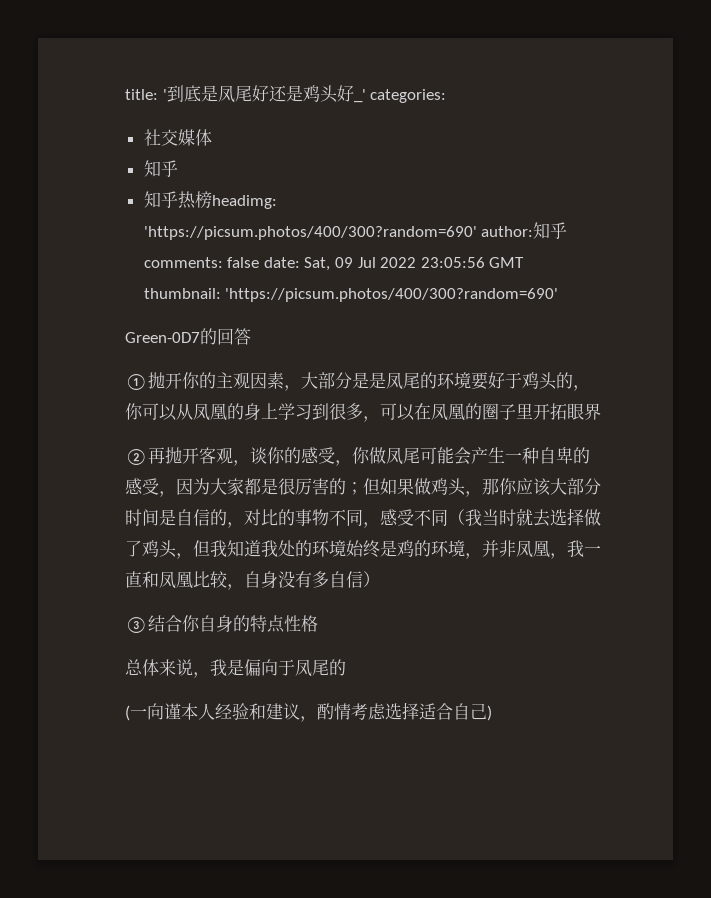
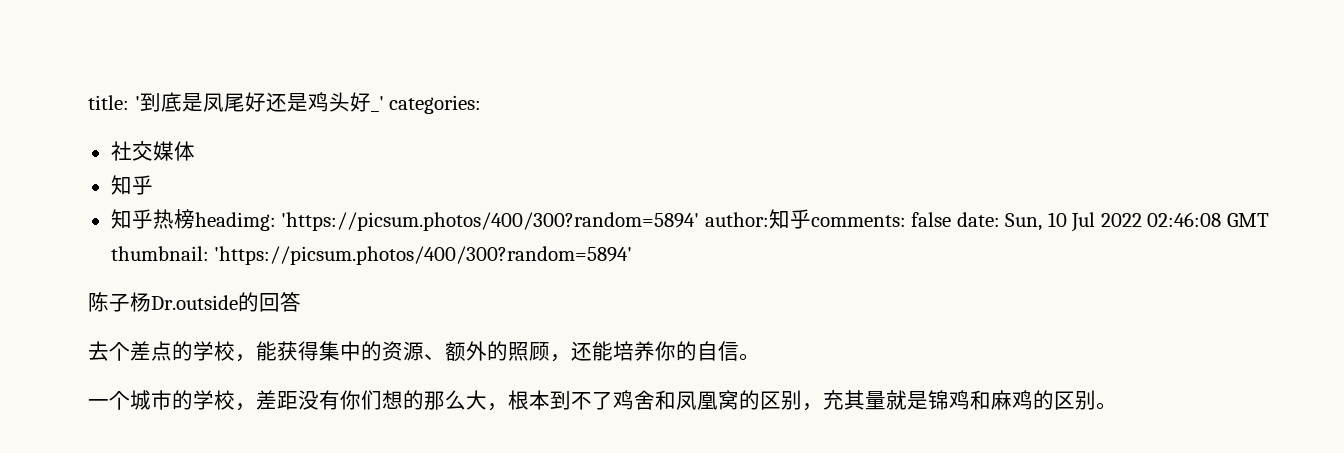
- 知乎热榜headimg: 'https://picsum.photos/400/300?random=690' author:知乎comments: false date: Sat, 09 Jul 2022 23:05:56 GMT thumbnail: 'https://picsum.photos/400/300?random=690'
- Green-0D7的回答
- ①抛开你的主观因素，大部分是是凤尾的环境要好于鸡头的，你可以从凤凰的身上学习到很多，可以在凤凰的圈子里开拓眼界
- ②再抛开客观，谈你的感受，你做凤尾可能会产生一种自卑的感受，因为大家都是很厉害的；但如果做鸡头，那你应该大部分时间是自信的，对比的事物不同，感受不同（我当时就去选择做了鸡头，但我知道我处的环境始终是鸡的环境，并非凤凰，我一直和凤凰比较，自身没有多自信）
- ③结合你自身的特点性格
- 总体来说，我是偏向于凤尾的
- (一向谨本人经验和建议，酌情考虑选择适合自己)
+ 知乎热榜headimg: 'https://picsum.photos/400/300?random=5894' author:知乎comments: false date: Sun, 10 Jul 2022 02:46:08 GMT thumbnail: 'https://picsum.photos/400/300?random=5894'
+ 陈子杨Dr.outside的回答
+ 去个差点的学校，能获得集中的资源、额外的照顾，还能培养你的自信。
+ 一个城市的学校，差距没有你们想的那么大，根本到不了鸡舍和凤凰窝的区别，充其量就是锦鸡和麻鸡的区别。

